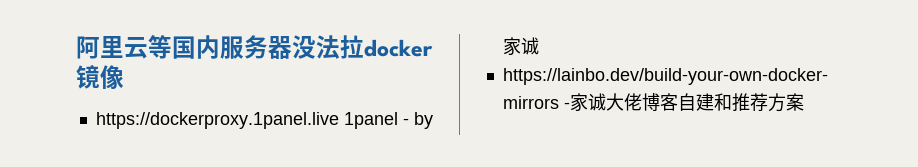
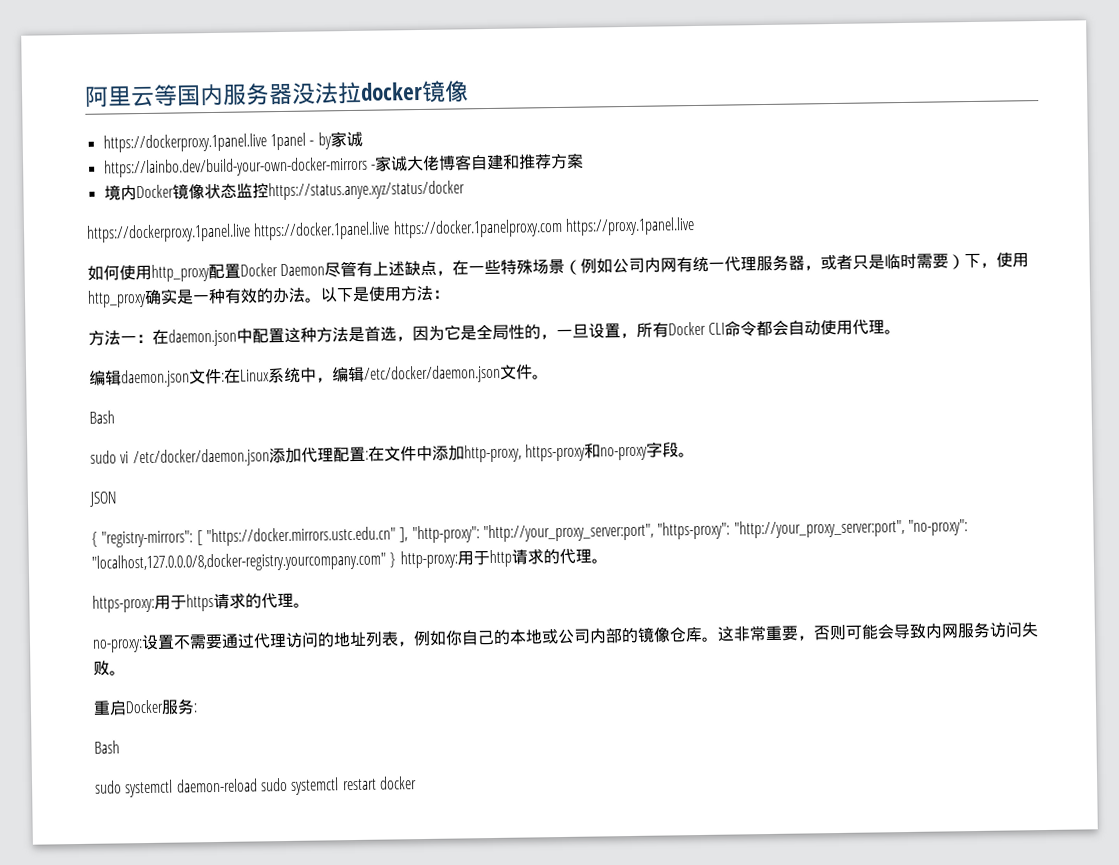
+ 境内Docker镜像状态监控https://status.anye.xyz/status/docker
+ https://dockerproxy.1panel.live https://docker.1panel.live https://docker.1panelproxy.com https://proxy.1panel.live
+ 如何使用http_proxy配置Docker Daemon尽管有上述缺点，在一些特殊场景（例如公司内网有统一代理服务器，或者只是临时需要）下，使用http_proxy确实是一种有效的办法。以下是使用方法：
+ 方法一：在daemon.json中配置这种方法是首选，因为它是全局性的，一旦设置，所有Docker CLI命令都会自动使用代理。
+ 编辑daemon.json文件:在Linux系统中，编辑/etc/docker/daemon.json文件。
+ Bash
+ sudo vi /etc/docker/daemon.json添加代理配置:在文件中添加http-proxy, https-proxy和no-proxy字段。
+ JSON
+ { "registry-mirrors": [ "https://docker.mirrors.ustc.edu.cn" ], "http-proxy": "http://your_proxy_server:port", "https-proxy": "http://your_proxy_server:port", "no-proxy": "localhost,127.0.0.0/8,docker-registry.yourcompany.com" } http-proxy:用于http请求的代理。
+ https-proxy:用于https请求的代理。
+ no-proxy:设置不需要通过代理访问的地址列表，例如你自己的本地或公司内部的镜像仓库。这非常重要，否则可能会导致内网服务访问失败。
+ 重启Docker服务:
+ Bash
+ sudo systemctl daemon-reload sudo systemctl restart docker

